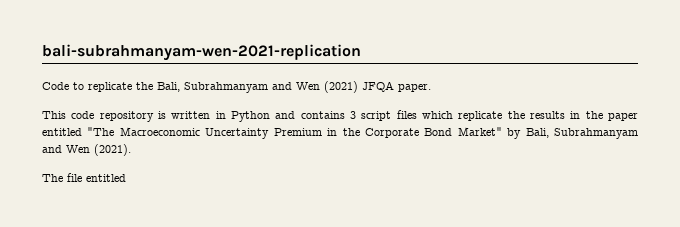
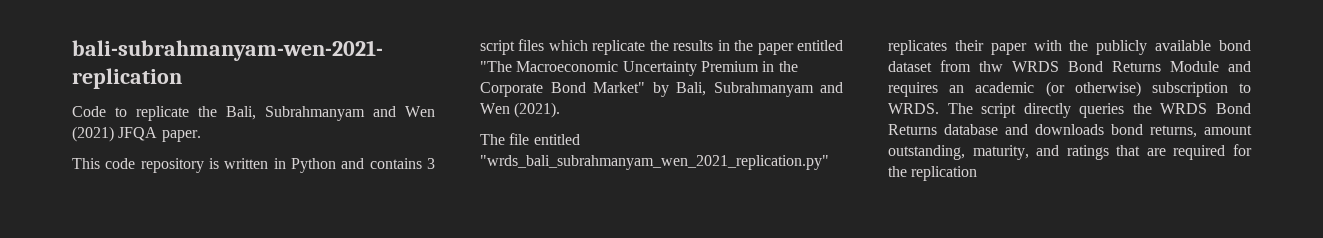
- The file entitled
+ The file entitled "wrds_bali_subrahmanyam_wen_2021_replication.py" replicates their paper with the publicly available bond dataset from thw WRDS Bond Returns Module and requires an academic (or otherwise) subscription to WRDS. The script directly queries the WRDS Bond Returns database and downloads bond returns, amount outstanding, maturity, and ratings that are required for the replication

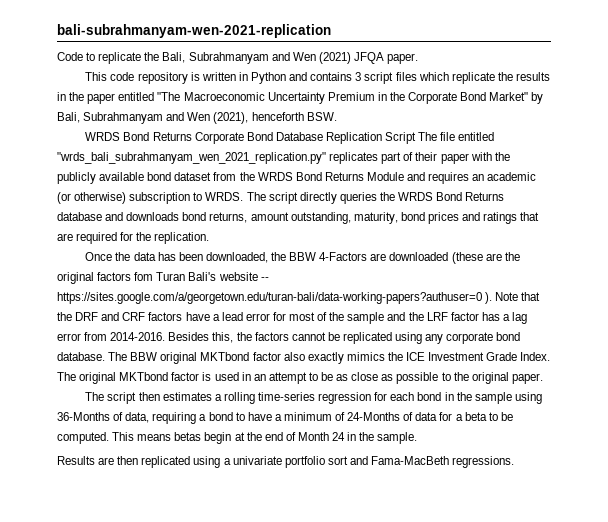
- This code repository is written in Python and contains 3 script files which replicate the results in the paper entitled "The Macroeconomic Uncertainty Premium in the Corporate Bond Market" by Bali, Subrahmanyam and Wen (2021).
- The file entitled "wrds_bali_subrahmanyam_wen_2021_replication.py" replicates their paper with the publicly available bond dataset from thw WRDS Bond Returns Module and requires an academic (or otherwise) subscription to WRDS.
+ This code repository is written in Python and contains 3 script files which replicate the results in the paper entitled "The Macroeconomic Uncertainty Premium in the Corporate Bond Market" by Bali, Subrahmanyam and Wen (2021), henceforth BSW.
+ WRDS Bond Returns Corporate Bond Database Replication Script The file entitled "wrds_bali_subrahmanyam_wen_2021_replication.py" replicates part of their paper with the publicly available bond dataset from the WRDS Bond Returns Module and requires an academic (or otherwise) subscription to WRDS.
- The script directly queries the WRDS Bond Returns database and downloads bond returns, amount outstanding, maturity, and ratings that are required for the replication
+ The script directly queries the WRDS Bond Returns database and downloads bond returns, amount outstanding, maturity, bond prices and ratings that are required for the replication.
+ Once the data has been downloaded, the BBW 4-Factors are downloaded (these are the original factors fom Turan Bali's website -- https://sites.google.com/a/georgetown.edu/turan-bali/data-working-papers?authuser=0 ). Note that the DRF and CRF factors have a lead error for most of the sample and the LRF factor has a lag error from 2014-2016. Besides this, the factors cannot be replicated using any corporate bond database. The BBW original MKTbond factor also exactly mimics the ICE Investment Grade Index. The original MKTbond factor is used in an attempt to be as close as possible to the original paper.
+ The script then estimates a rolling time-series regression for each bond in the sample using 36-Months of data, requiring a bond to have a minimum of 24-Months of data for a beta to be computed. This means betas begin at the end of Month 24 in the sample.
+ Results are then replicated using a univariate portfolio sort and Fama-MacBeth regressions.

